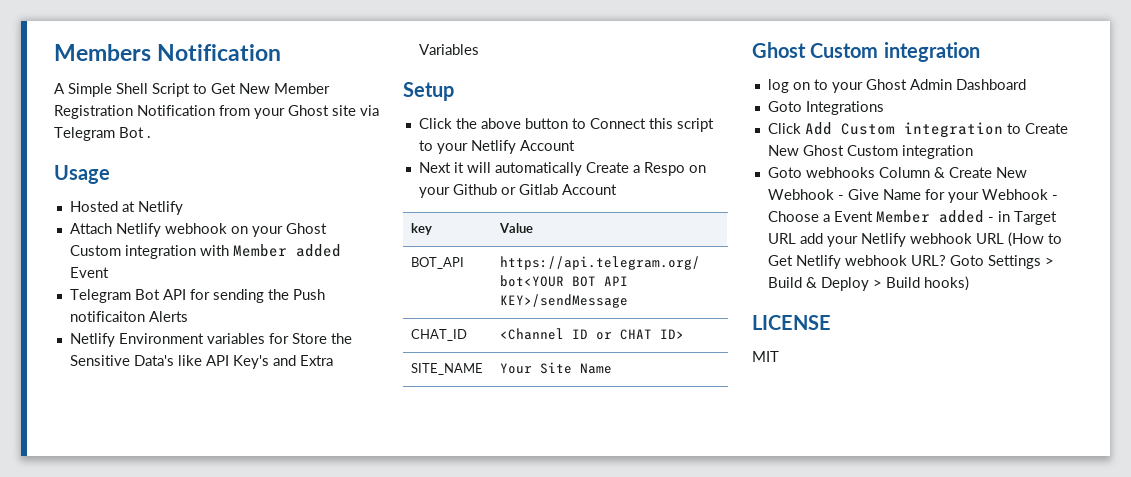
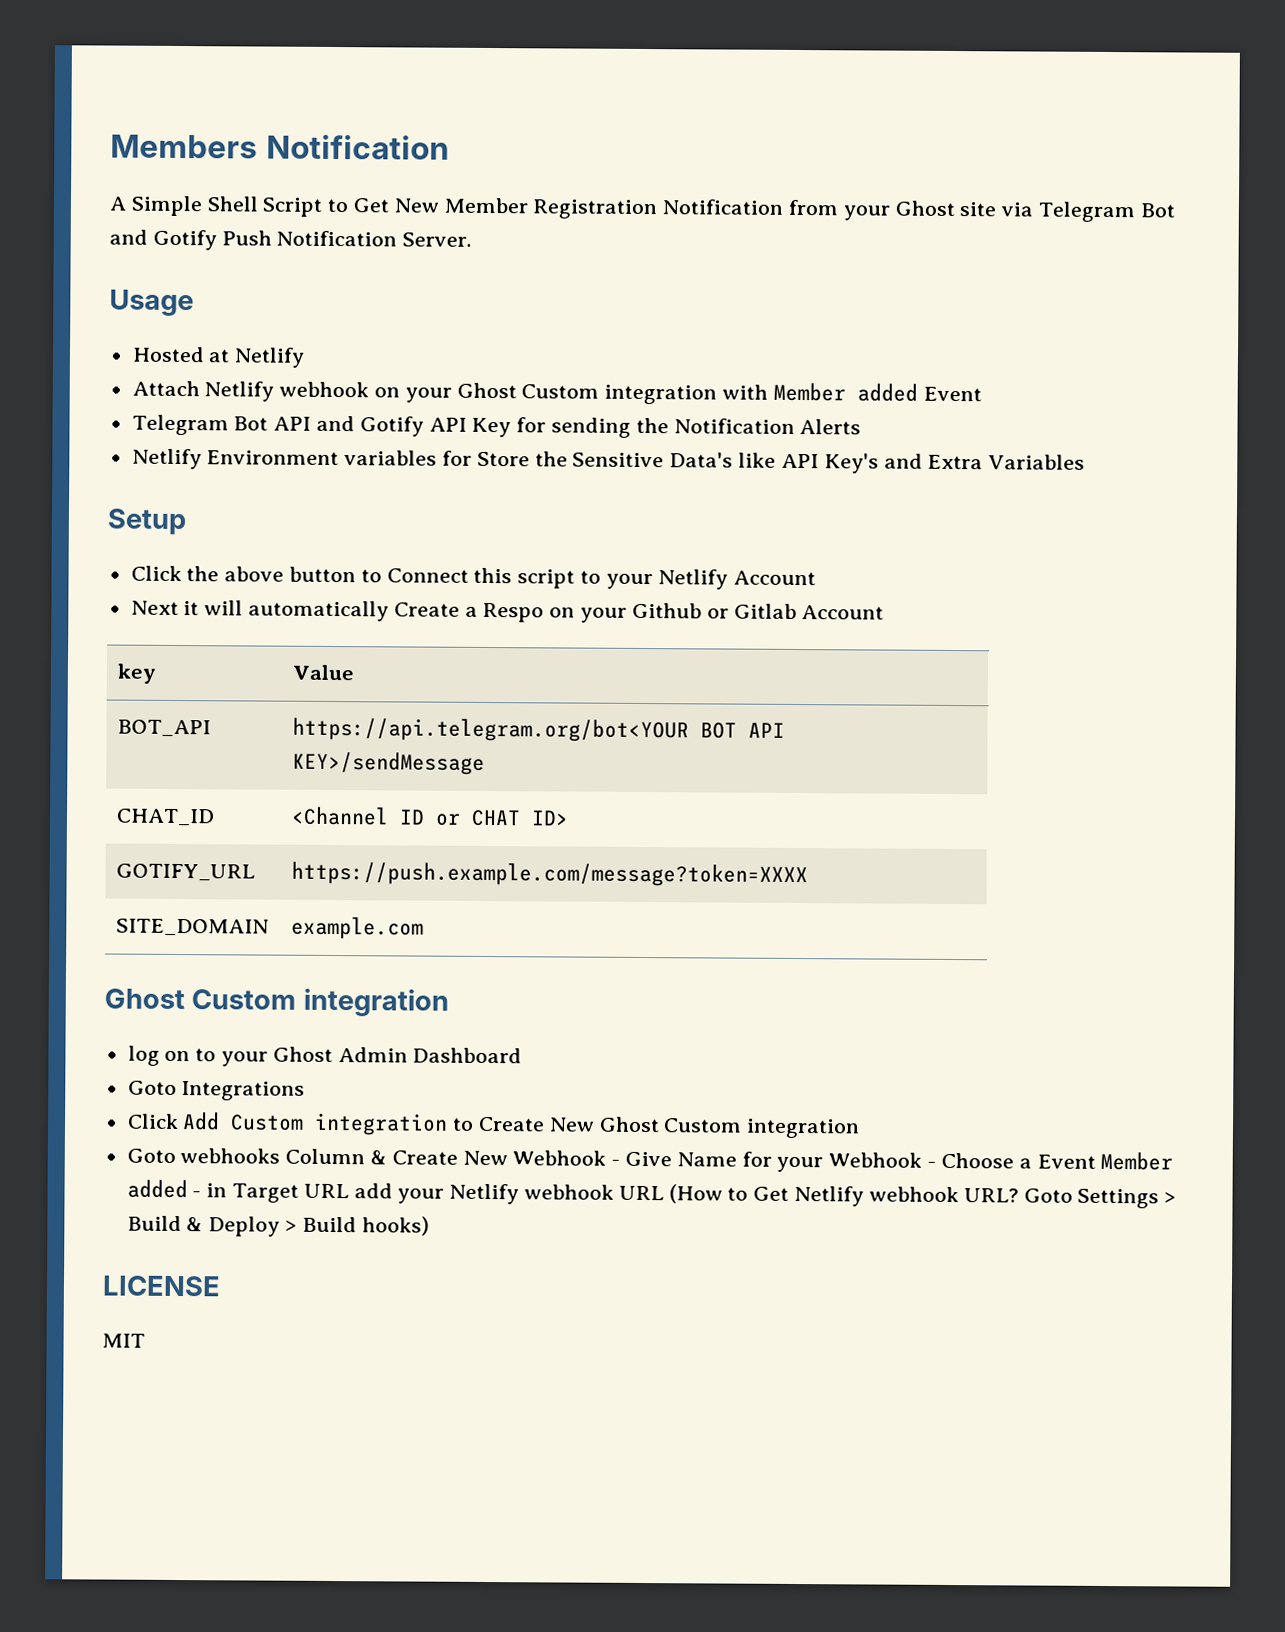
- A Simple Shell Script to Get New Member Registration Notification from your Ghost site via Telegram Bot .
+ A Simple Shell Script to Get New Member Registration Notification from your Ghost site via Telegram Bot and Gotify Push Notification Server.
- Telegram Bot API for sending the Push notificaiton Alerts
+ Telegram Bot API and Gotify API Key for sending the Notification Alerts
- SITE_NAME | Your Site Name
+ GOTIFY_URL | https://push.example.com/message?token=XXXX
+ SITE_DOMAIN | example.com

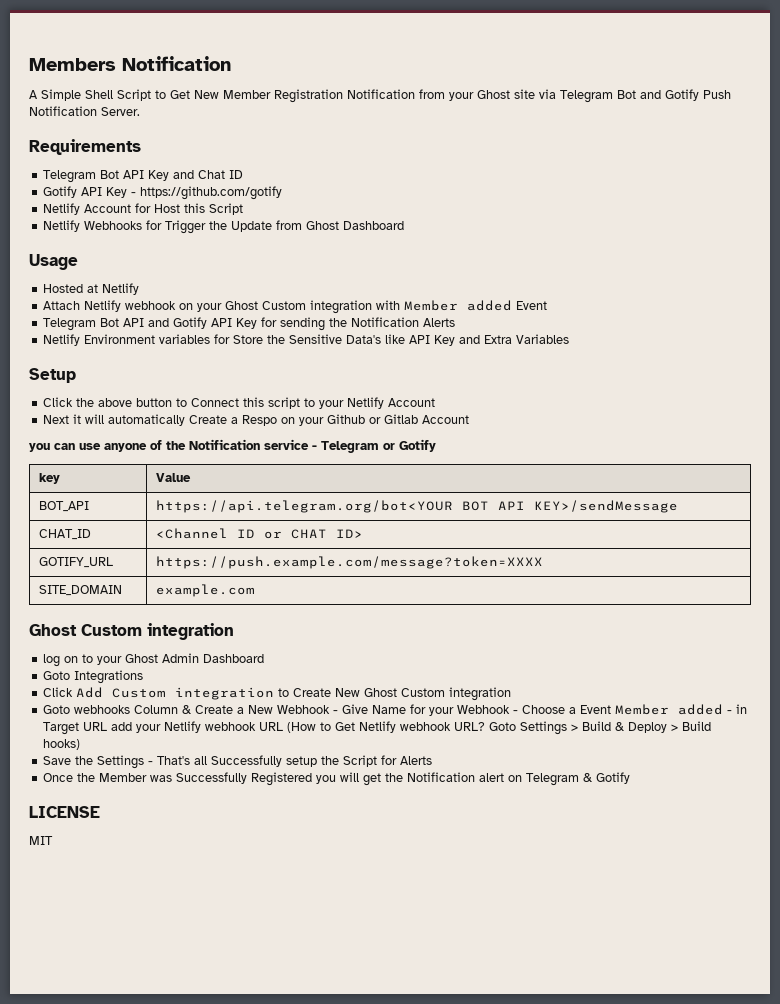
+ Requirements
+ Telegram Bot API Key and Chat ID
+ Gotify API Key - https://github.com/gotify
+ Netlify Account for Host this Script
+ Netlify Webhooks for Trigger the Update from Ghost Dashboard
- Netlify Environment variables for Store the Sensitive Data's like API Key's and Extra Variables
+ Netlify Environment variables for Store the Sensitive Data's like API Key and Extra Variables
+ you can use anyone of the Notification service - Telegram or Gotify
- Goto webhooks Column & Create New Webhook - Give Name for your Webhook - Choose a Event Member added - in Target URL add your Netlify webhook URL (How to Get Netlify webhook URL?
+ Goto webhooks Column & Create a New Webhook - Give Name for your Webhook - Choose a Event Member added - in Target URL add your Netlify webhook URL (How to Get Netlify webhook URL?
+ Save the Settings - That's all Successfully setup the Script for Alerts
+ Once the Member was Successfully Registered you will get the Notification alert on Telegram & Gotify

